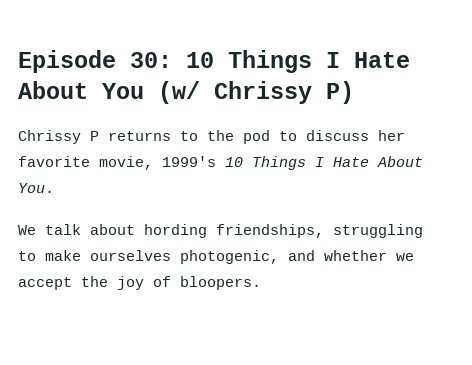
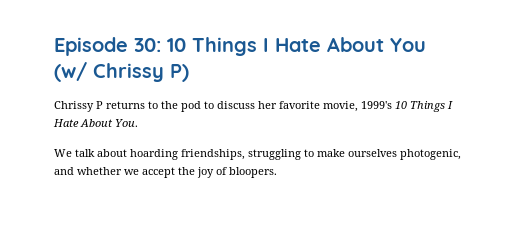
- We talk about hording friendships, struggling to make ourselves photogenic, and whether we accept the joy of bloopers.
+ We talk about hoarding friendships, struggling to make ourselves photogenic, and whether we accept the joy of bloopers.

